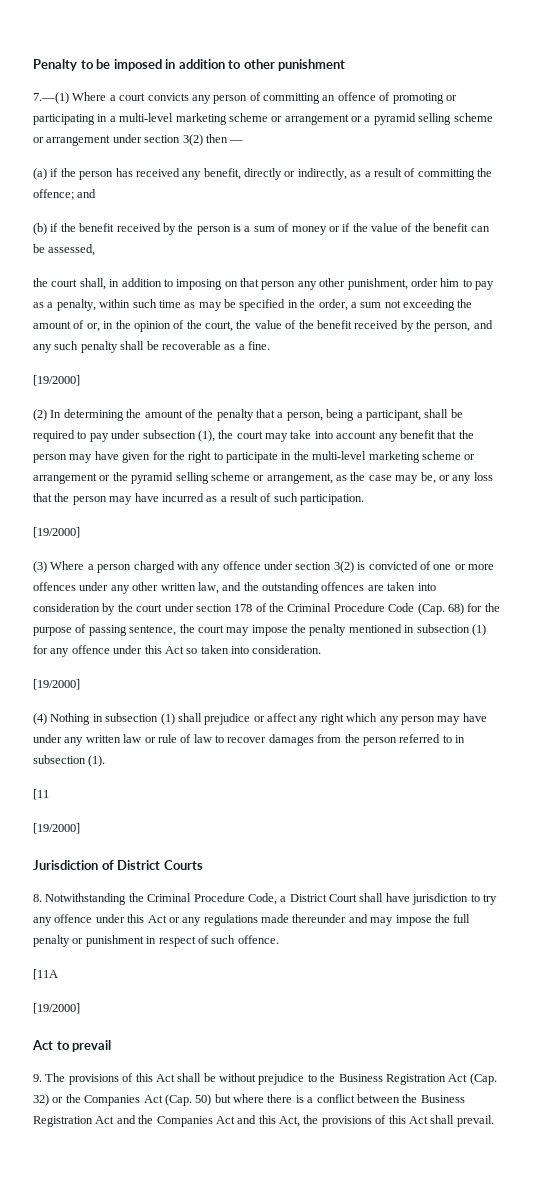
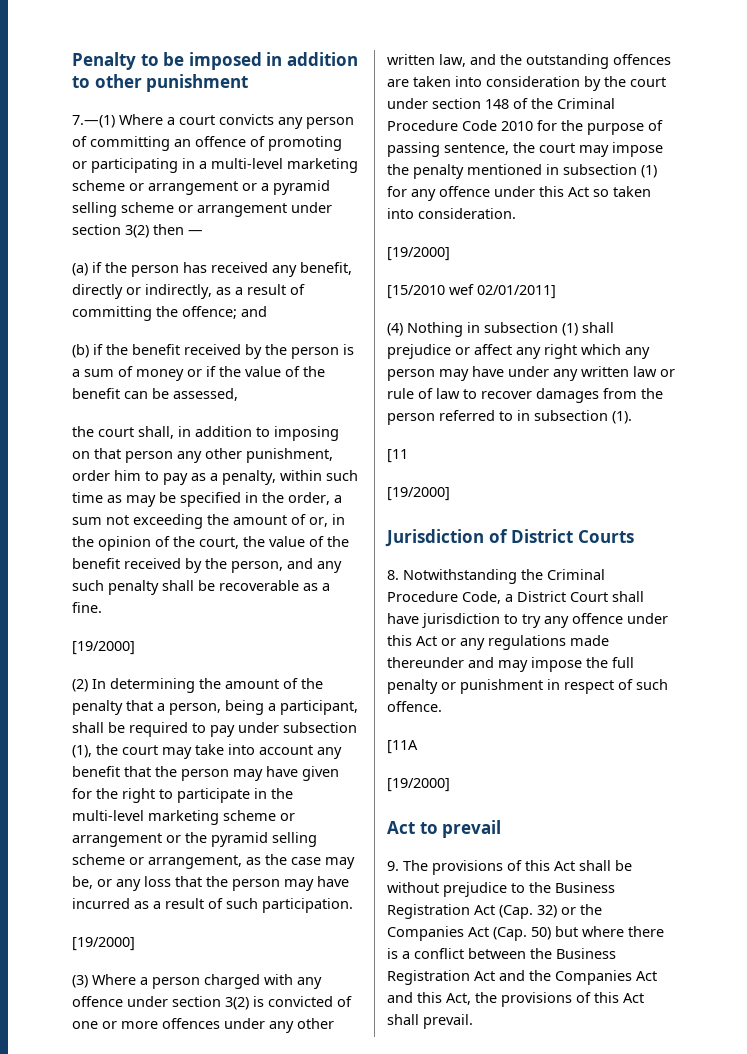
- (3) Where a person charged with any offence under section 3(2) is convicted of one or more offences under any other written law, and the outstanding offences are taken into consideration by the court under section 178 of the Criminal Procedure Code (Cap. 68) for the purpose of passing sentence, the court may impose the penalty mentioned in subsection (1) for any offence under this Act so taken into consideration.
+ (3) Where a person charged with any offence under section 3(2) is convicted of one or more offences under any other written law, and the outstanding offences are taken into consideration by the court under section 148 of the Criminal Procedure Code 2010 for the purpose of passing sentence, the court may impose the penalty mentioned in subsection (1) for any offence under this Act so taken into consideration.
+ [15/2010 wef 02/01/2011]

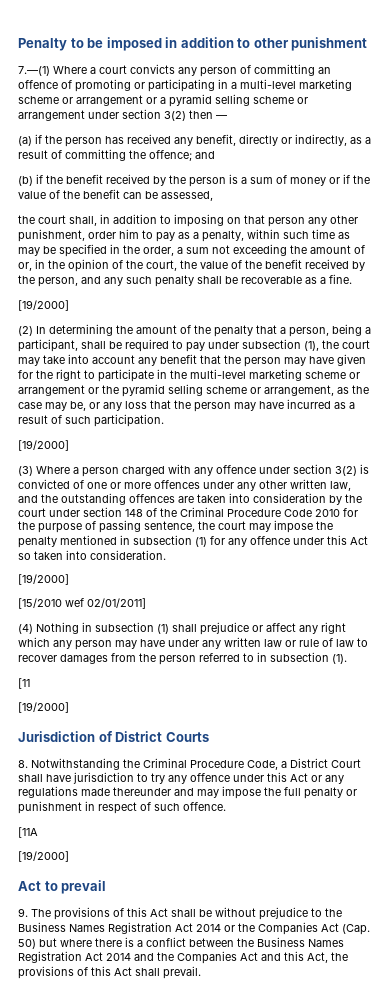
- 9. The provisions of this Act shall be without prejudice to the Business Registration Act (Cap. 32) or the Companies Act (Cap. 50) but where there is a conflict between the Business Registration Act and the Companies Act and this Act, the provisions of this Act shall prevail.
+ 9. The provisions of this Act shall be without prejudice to the Business Names Registration Act 2014 or the Companies Act (Cap. 50) but where there is a conflict between the Business Names Registration Act 2014 and the Companies Act and this Act, the provisions of this Act shall prevail.

